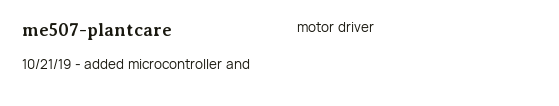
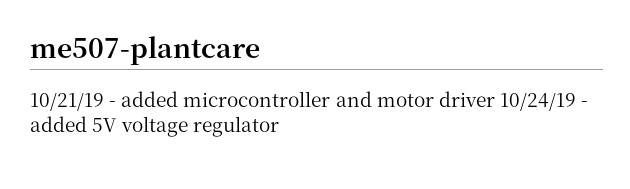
- 10/21/19 - added microcontroller and motor driver
+ 10/21/19 - added microcontroller and motor driver 10/24/19 - added 5V voltage regulator

